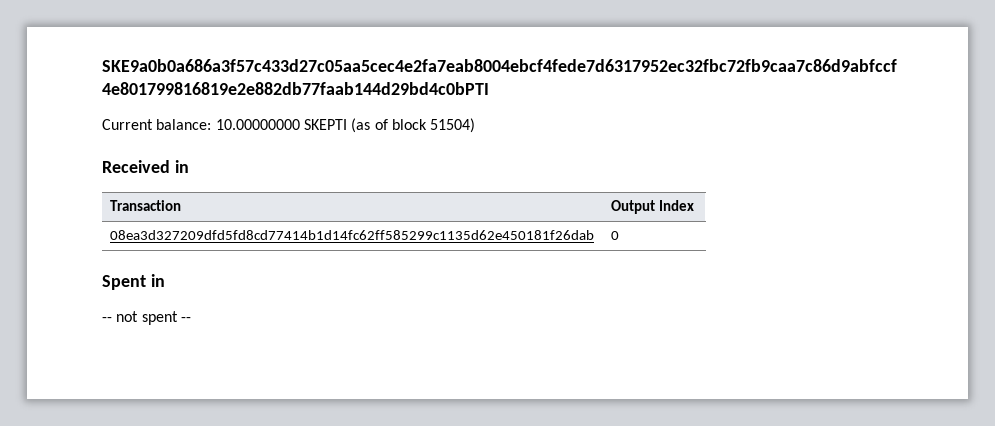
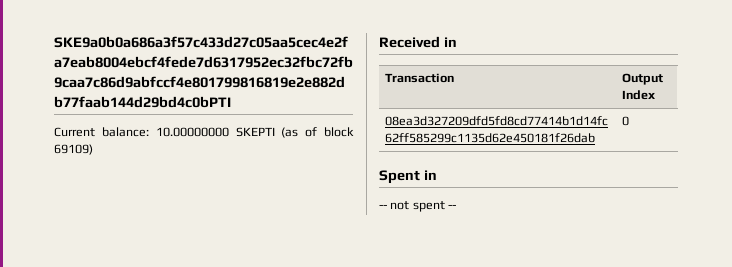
- Current balance: 10.00000000 SKEPTI (as of block 51504)
+ Current balance: 10.00000000 SKEPTI (as of block 69109)

